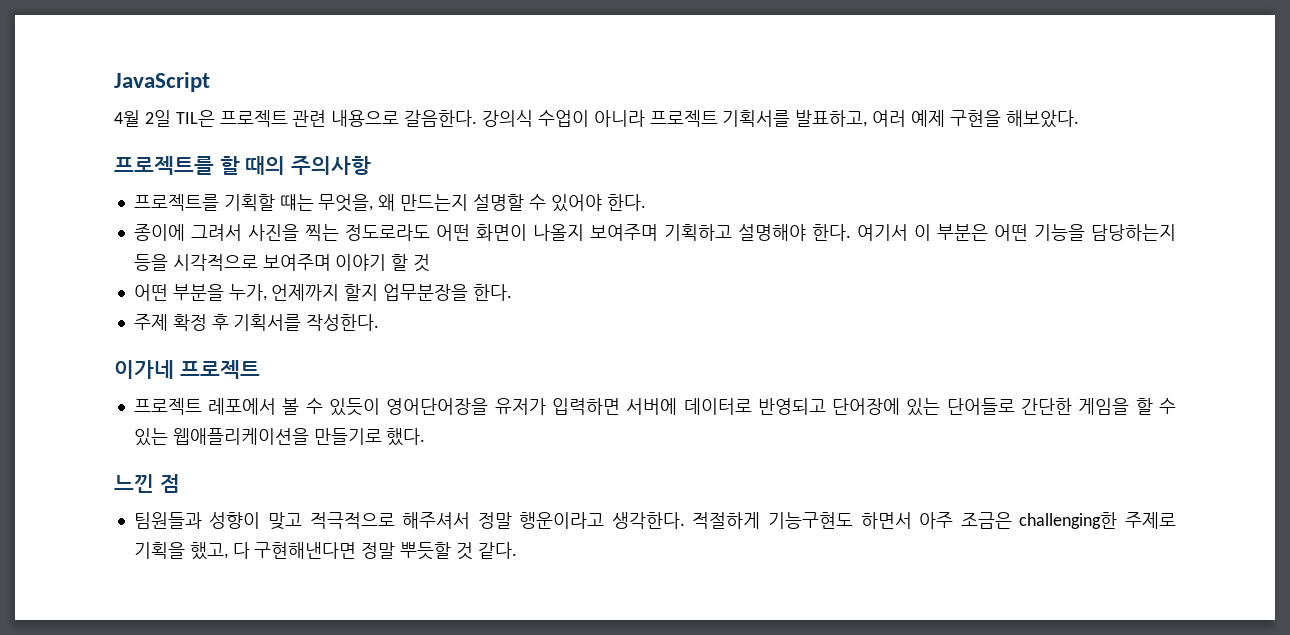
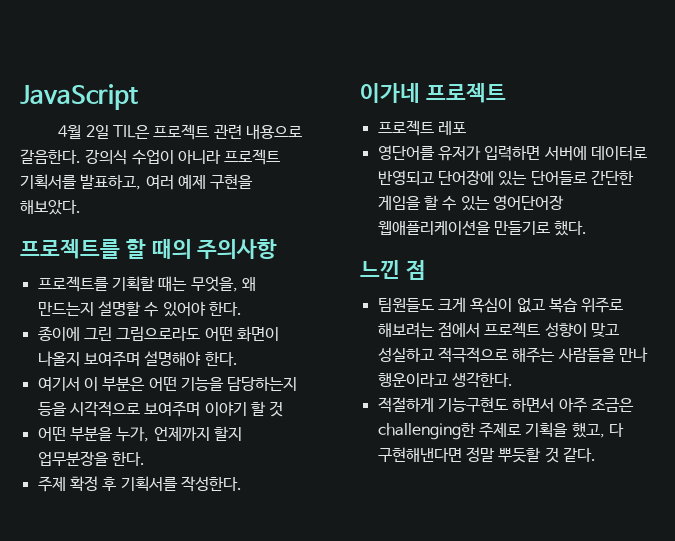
- 프로젝트를 기획할 떄는 무엇을, 왜 만드는지 설명할 수 있어야 한다.
+ 프로젝트를 기획할 때는 무엇을, 왜 만드는지 설명할 수 있어야 한다.
- 종이에 그려서 사진을 찍는 정도로라도 어떤 화면이 나올지 보여주며 기획하고 설명해야 한다. 여기서 이 부분은 어떤 기능을 담당하는지 등을 시각적으로 보여주며 이야기 할 것
+ 종이에 그린 그림으로라도 어떤 화면이 나올지 보여주며 설명해야 한다.
+ 여기서 이 부분은 어떤 기능을 담당하는지 등을 시각적으로 보여주며 이야기 할 것
- 프로젝트 레포에서 볼 수 있듯이 영어단어장을 유저가 입력하면 서버에 데이터로 반영되고 단어장에 있는 단어들로 간단한 게임을 할 수 있는 웹애플리케이션을 만들기로 했다.
+ 프로젝트 레포
+ 영단어를 유저가 입력하면 서버에 데이터로 반영되고 단어장에 있는 단어들로 간단한 게임을 할 수 있는 영어단어장 웹애플리케이션을 만들기로 했다.
- 팀원들과 성향이 맞고 적극적으로 해주셔서 정말 행운이라고 생각한다. 적절하게 기능구현도 하면서 아주 조금은 challenging한 주제로 기획을 했고, 다 구현해낸다면 정말 뿌듯할 것 같다.
+ 팀원들도 크게 욕심이 없고 복습 위주로 해보려는 점에서 프로젝트 성향이 맞고 성실하고 적극적으로 해주는 사람들을 만나 행운이라고 생각한다.
+ 적절하게 기능구현도 하면서 아주 조금은 challenging한 주제로 기획을 했고, 다 구현해낸다면 정말 뿌듯할 것 같다.

